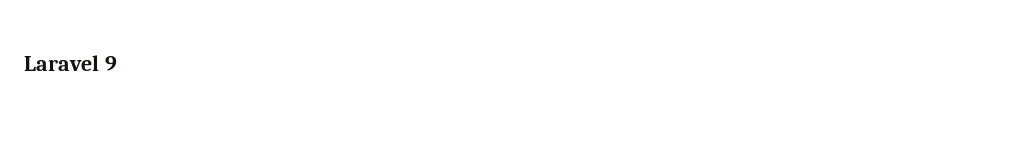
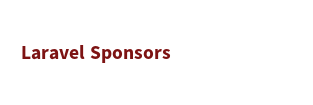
- Laravel 9
+ Laravel Sponsors

